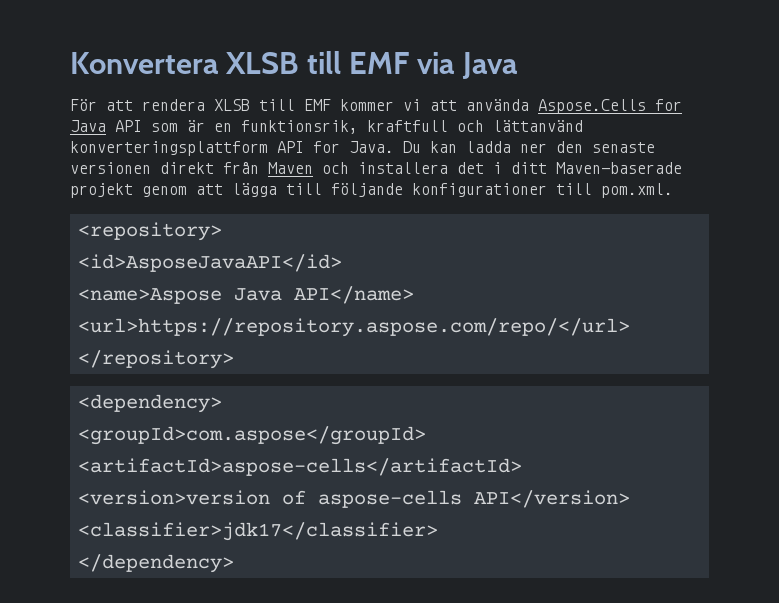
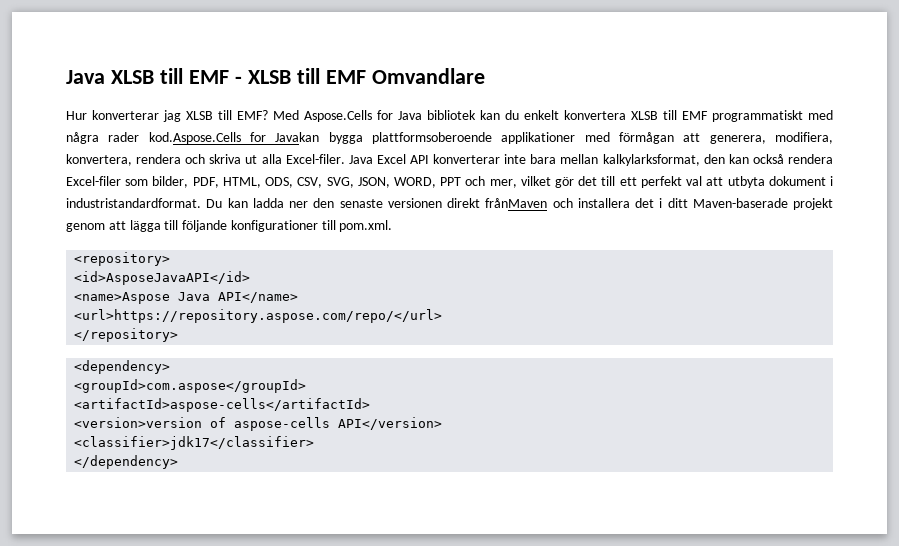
- Konvertera XLSB till EMF via Java
- För att rendera XLSB till EMF kommer vi att använda Aspose.Cells for Java API som är en funktionsrik, kraftfull och lättanvänd konverteringsplattform API for Java.
+ Java XLSB till EMF - XLSB till EMF Omvandlare
+ Hur konverterar jag XLSB till EMF? Med Aspose.Cells for Java bibliotek kan du enkelt konvertera XLSB till EMF programmatiskt med några rader kod.Aspose.Cells for Javakan bygga plattformsoberoende applikationer med förmågan att generera, modifiera, konvertera, rendera och skriva ut alla Excel-filer. Java Excel API konverterar inte bara mellan kalkylarksformat, den kan också rendera Excel-filer som bilder, PDF, HTML, ODS, CSV, SVG, JSON, WORD, PPT och mer, vilket gör det till ett perfekt val att utbyta dokument i industristandardformat.
- Du kan ladda ner den senaste versionen direkt från Maven och installera det i ditt Maven-baserade projekt genom att lägga till följande konfigurationer till pom.xml.
+ Du kan ladda ner den senaste versionen direkt frånMaven och installera det i ditt Maven-baserade projekt genom att lägga till följande konfigurationer till pom.xml.

